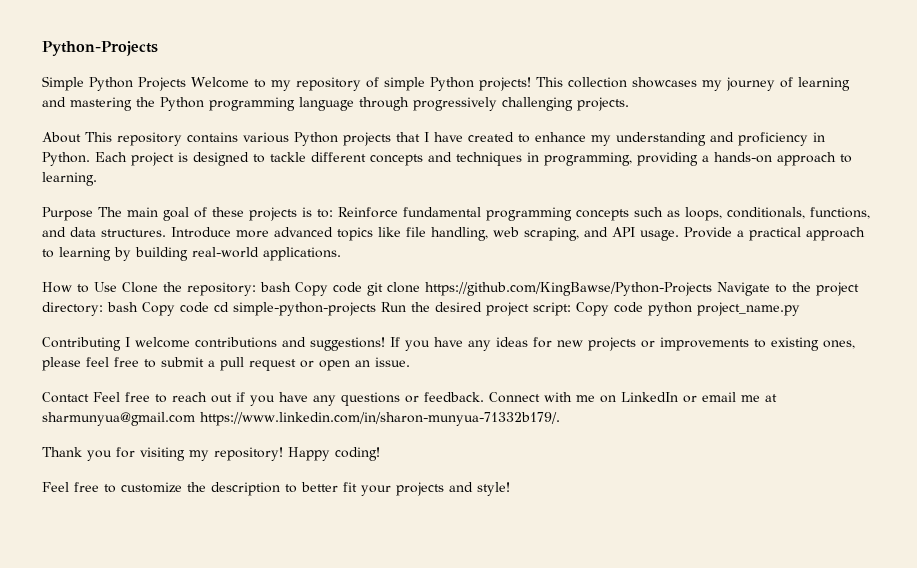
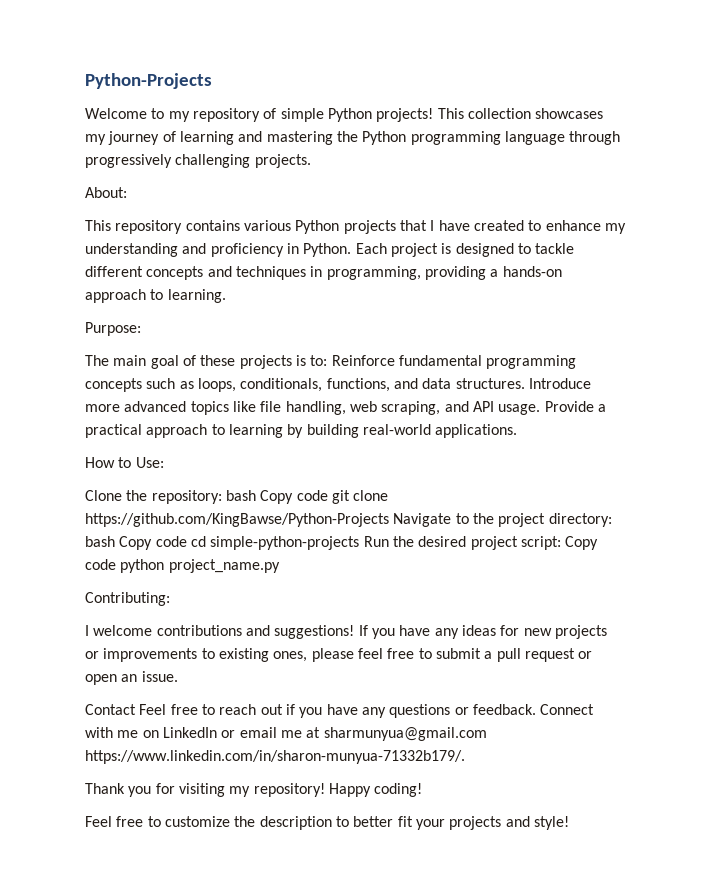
- Simple Python Projects Welcome to my repository of simple Python projects!
+ Welcome to my repository of simple Python projects!
- About This repository contains various Python projects that I have created to enhance my understanding and proficiency in Python.
+ About:
+ This repository contains various Python projects that I have created to enhance my understanding and proficiency in Python.
- Purpose The main goal of these projects is to: Reinforce fundamental programming concepts such as loops, conditionals, functions, and data structures.
+ Purpose:
+ The main goal of these projects is to: Reinforce fundamental programming concepts such as loops, conditionals, functions, and data structures.
- How to Use Clone the repository: bash Copy code git clone https://github.com/KingBawse/Python-Projects Navigate to the project directory: bash Copy code cd simple-python-projects Run the desired project script: Copy code python project_name.py
+ How to Use:
+ Clone the repository: bash Copy code git clone https://github.com/KingBawse/Python-Projects Navigate to the project directory: bash Copy code cd simple-python-projects Run the desired project script: Copy code python project_name.py
- Contributing I welcome contributions and suggestions!
+ Contributing:
+ I welcome contributions and suggestions!

